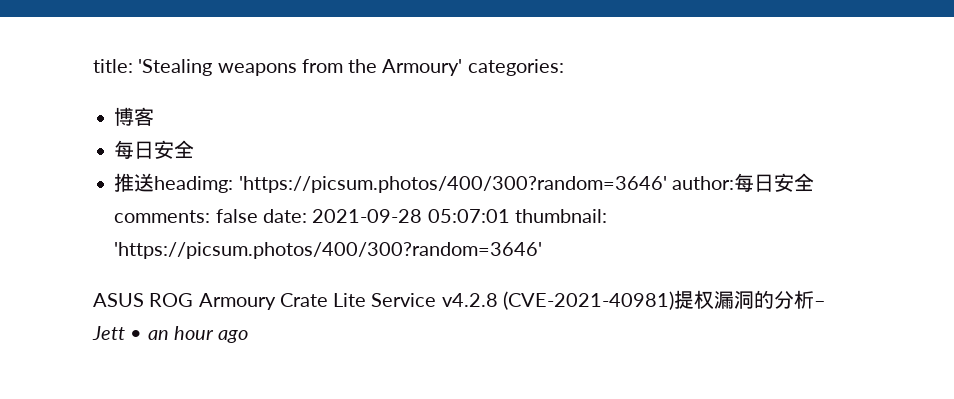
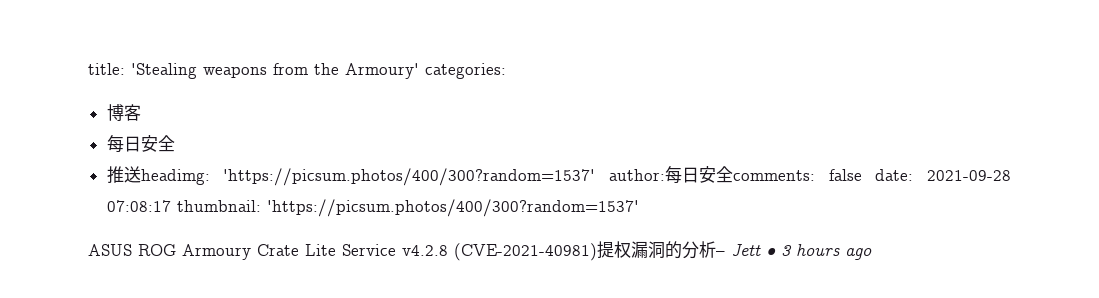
- 推送headimg: 'https://picsum.photos/400/300?random=3646' author:每日安全comments: false date: 2021-09-28 05:07:01 thumbnail: 'https://picsum.photos/400/300?random=3646'
+ 推送headimg: 'https://picsum.photos/400/300?random=1537' author:每日安全comments: false date: 2021-09-28 07:08:17 thumbnail: 'https://picsum.photos/400/300?random=1537'
- ASUS ROG Armoury Crate Lite Service v4.2.8 (CVE-2021-40981)提权漏洞的分析– Jett • an hour ago
+ ASUS ROG Armoury Crate Lite Service v4.2.8 (CVE-2021-40981)提权漏洞的分析– Jett • 3 hours ago

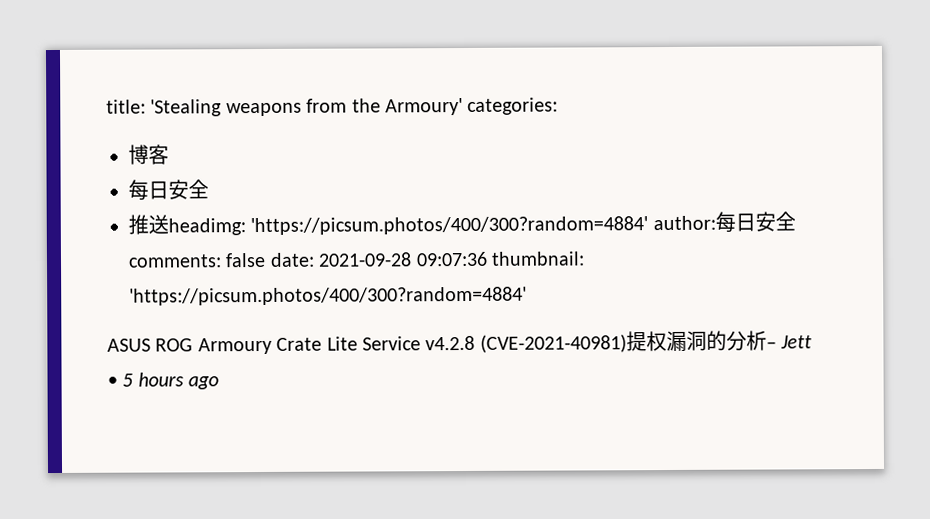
- 推送headimg: 'https://picsum.photos/400/300?random=1537' author:每日安全comments: false date: 2021-09-28 07:08:17 thumbnail: 'https://picsum.photos/400/300?random=1537'
+ 推送headimg: 'https://picsum.photos/400/300?random=4884' author:每日安全comments: false date: 2021-09-28 09:07:36 thumbnail: 'https://picsum.photos/400/300?random=4884'
- ASUS ROG Armoury Crate Lite Service v4.2.8 (CVE-2021-40981)提权漏洞的分析– Jett • 3 hours ago
+ ASUS ROG Armoury Crate Lite Service v4.2.8 (CVE-2021-40981)提权漏洞的分析– Jett • 5 hours ago

